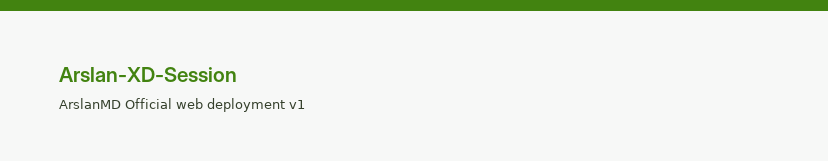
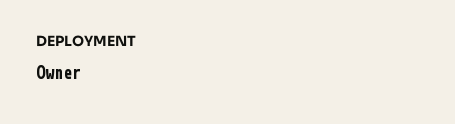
- Arslan-XD-Session
- ArslanMD Official web deployment v1
+ DEPLOYMENT
+ Owner

